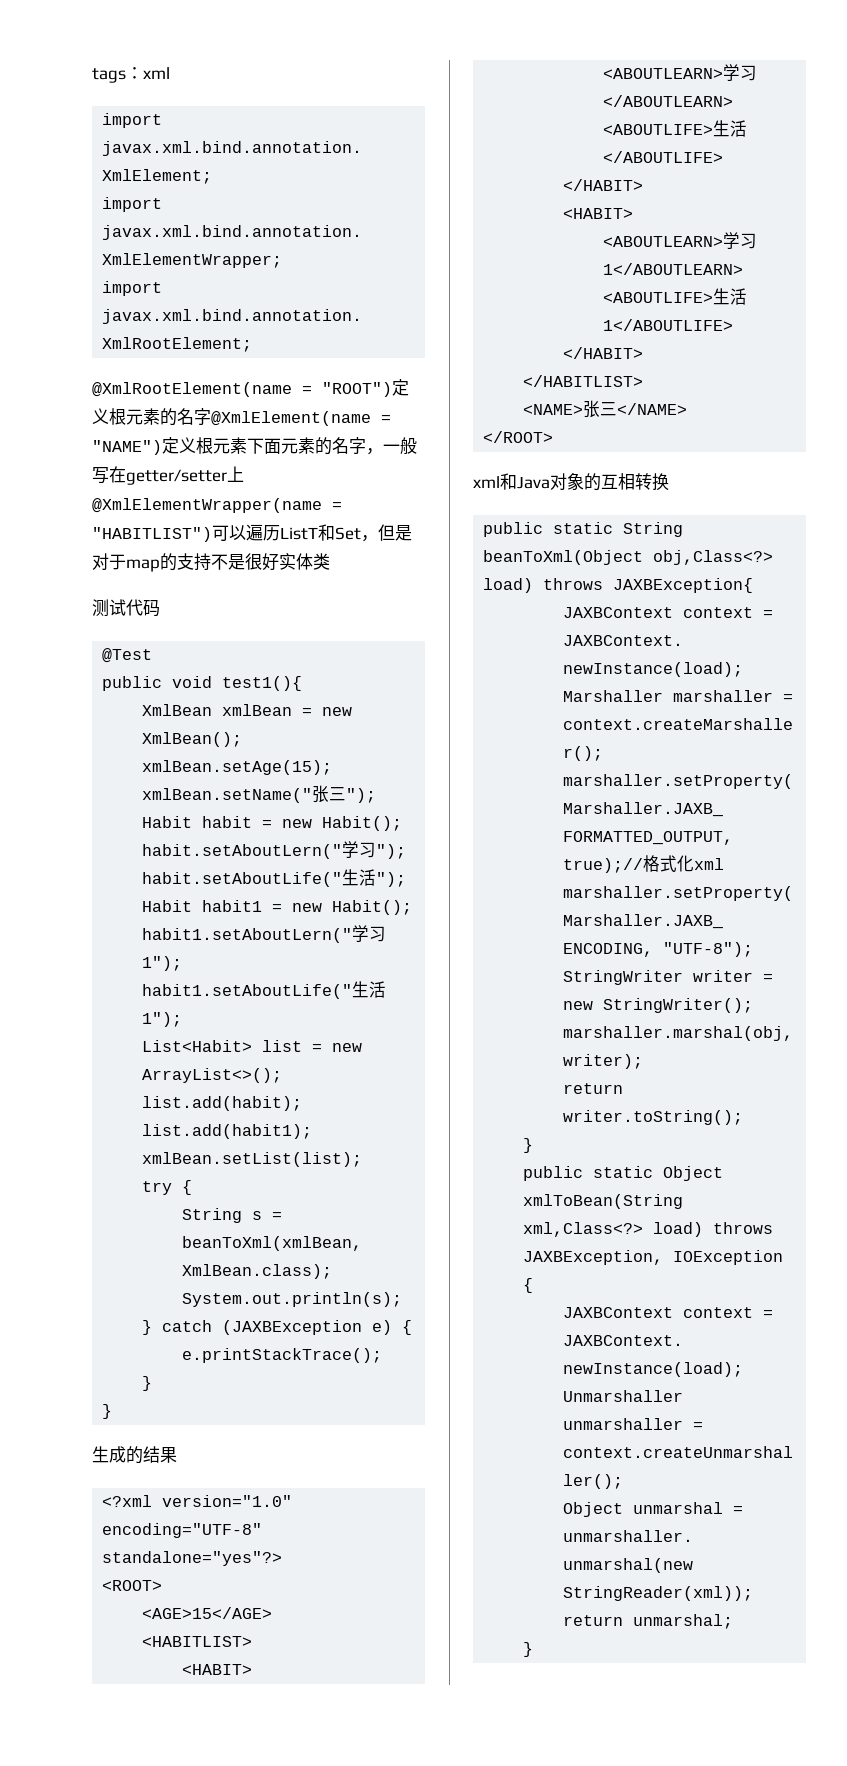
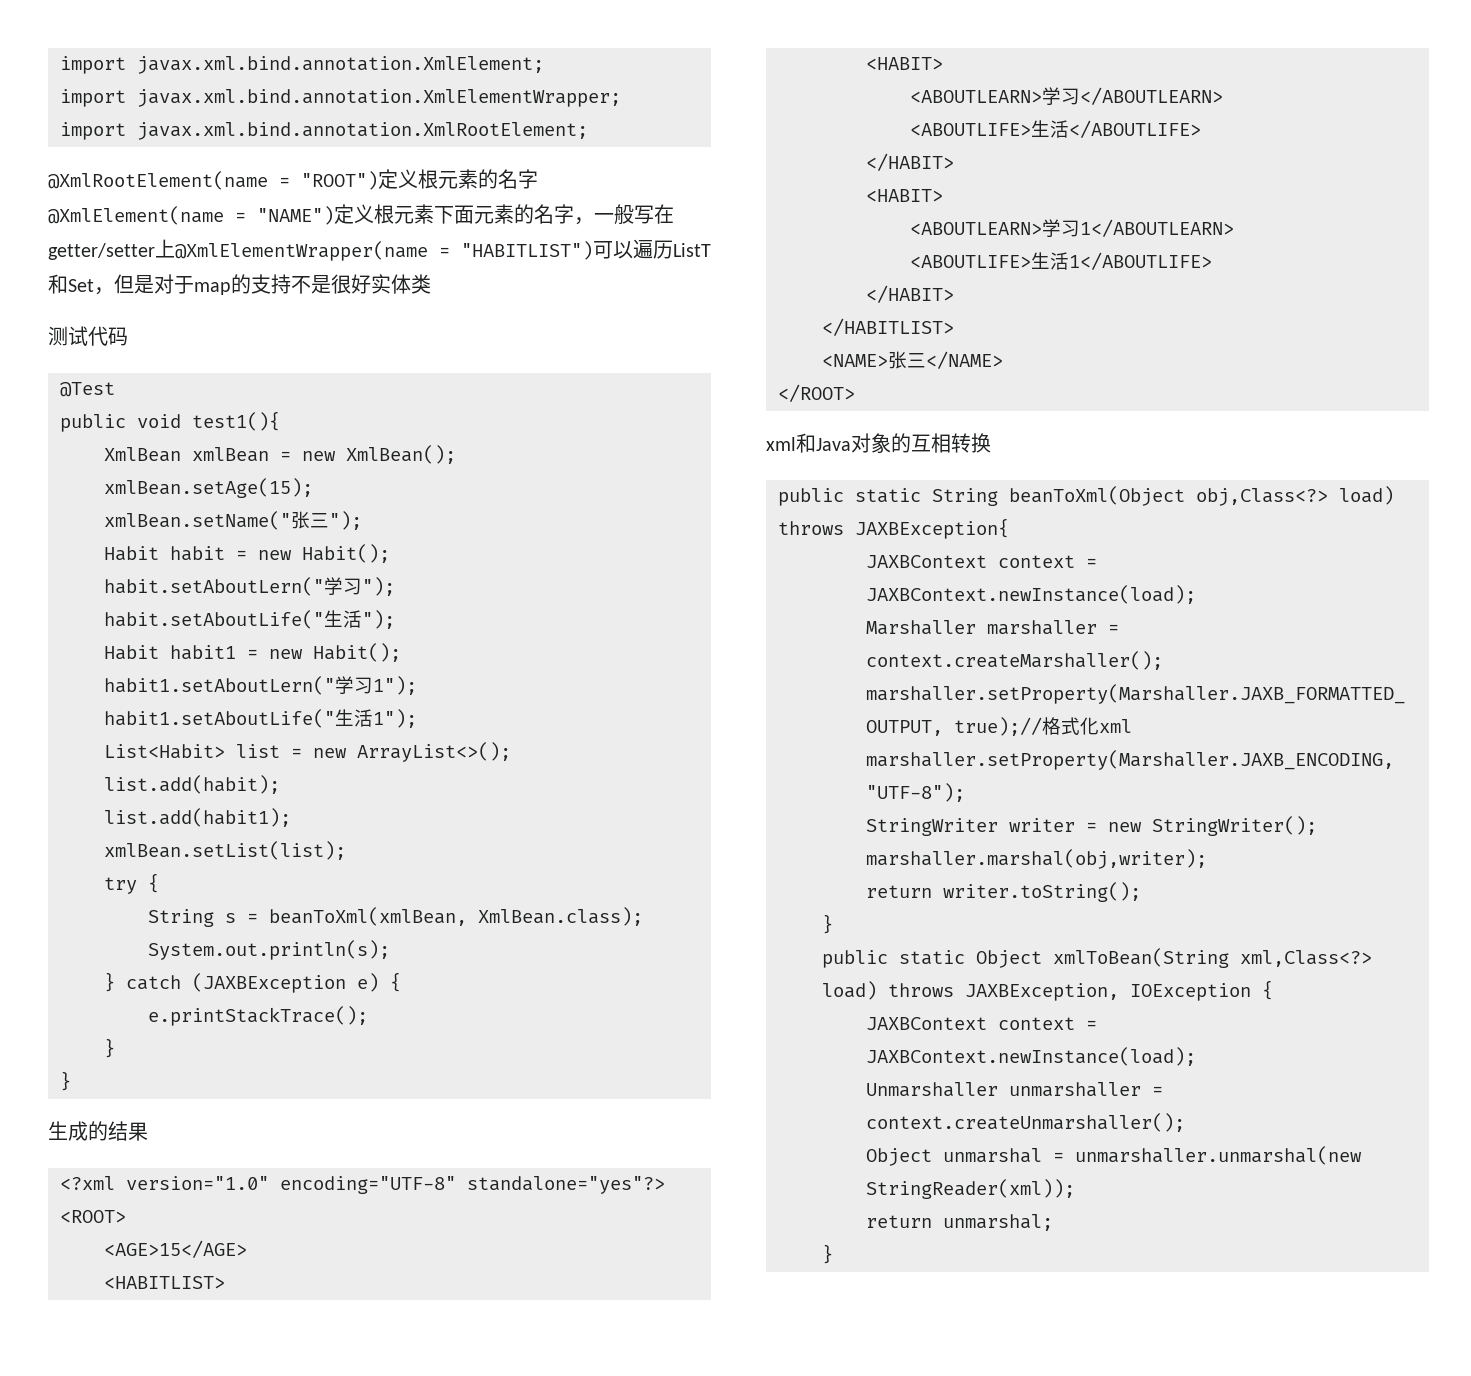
- tags：xml

